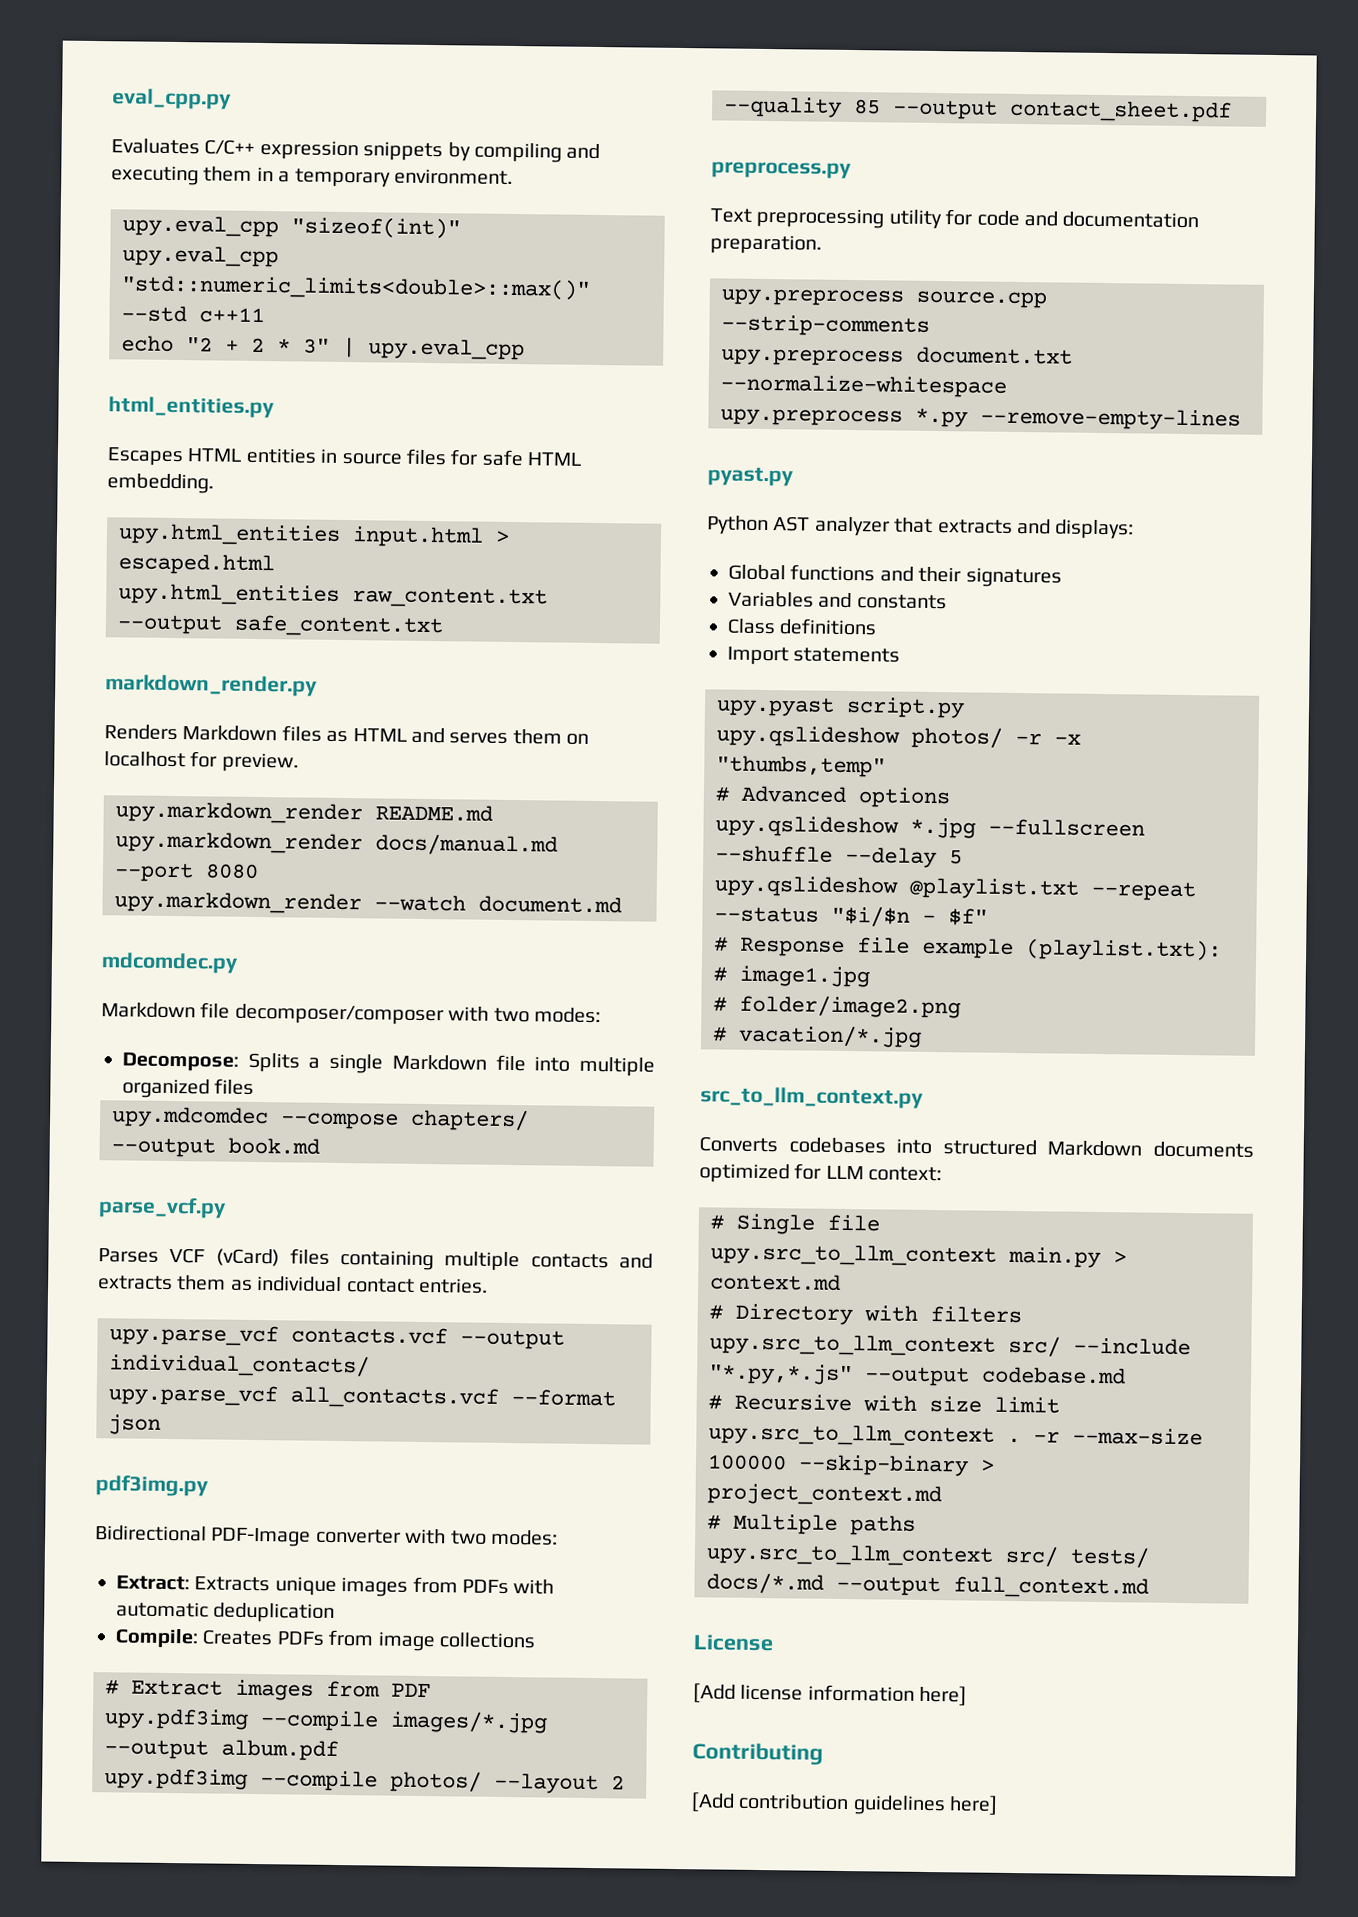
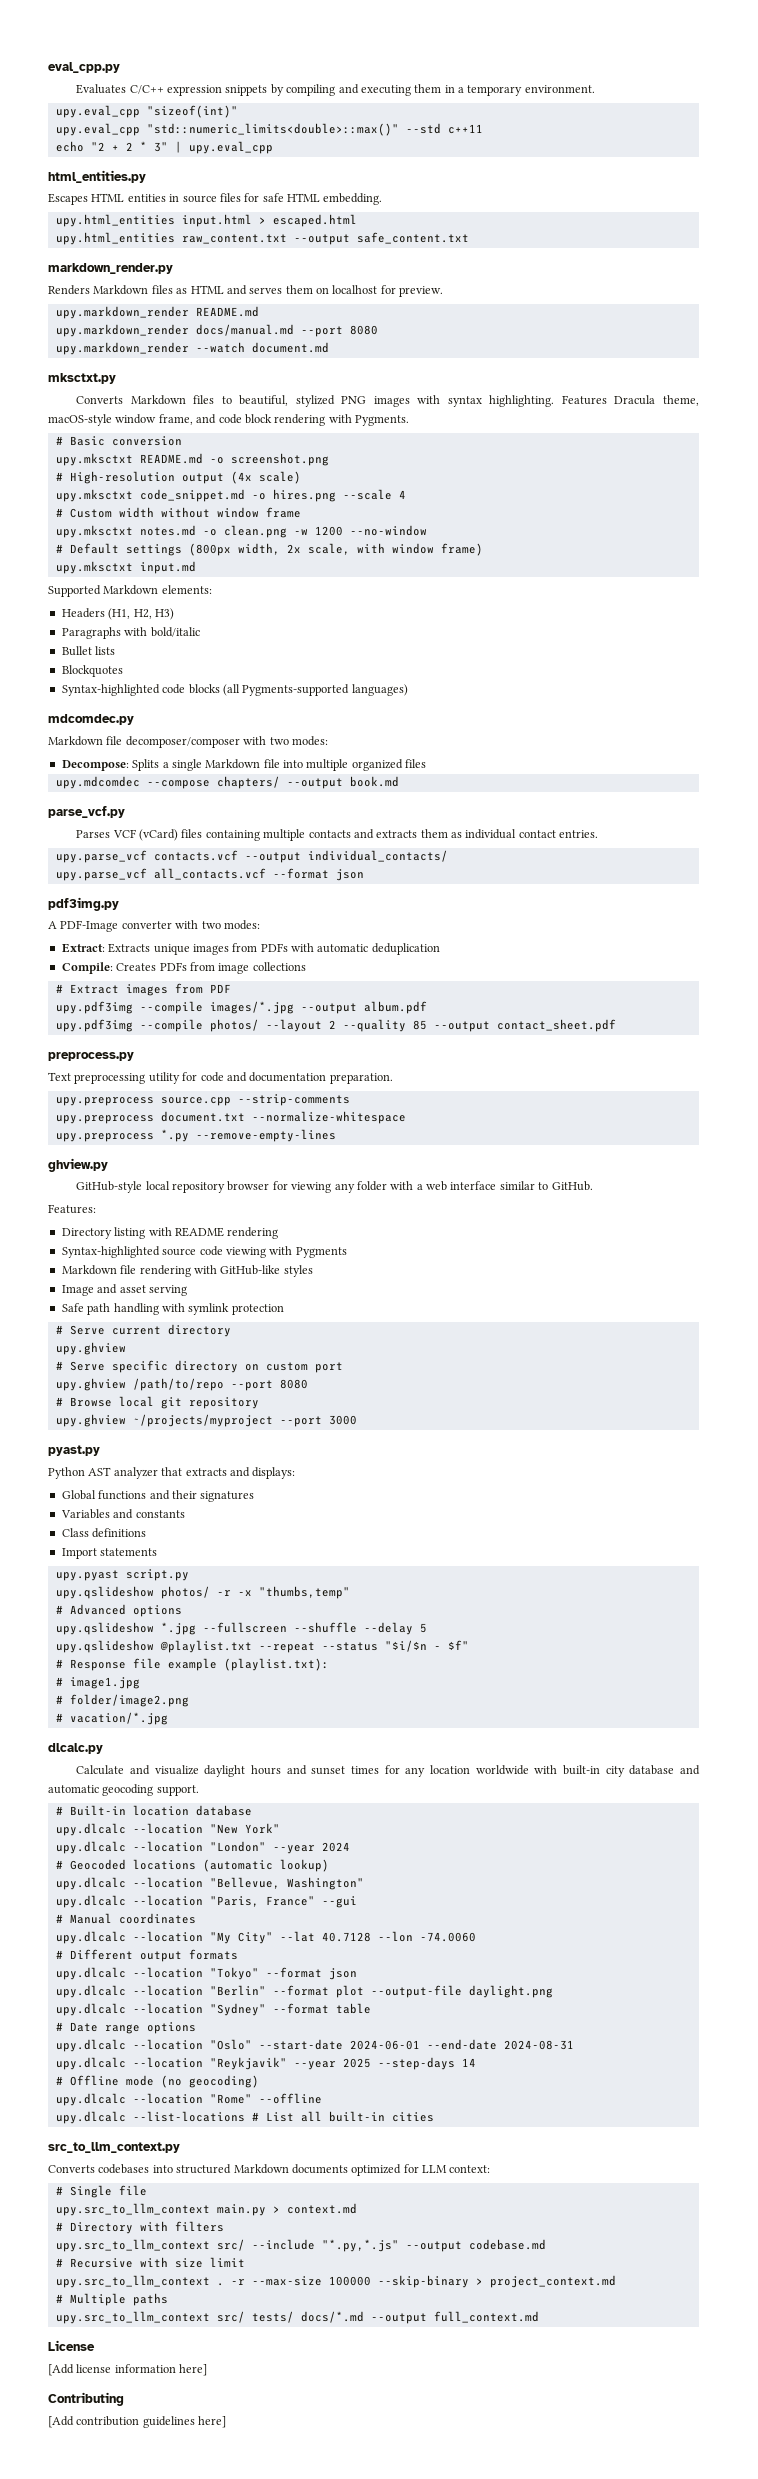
+ mksctxt.py
+ Converts Markdown files to beautiful, stylized PNG images with syntax highlighting. Features Dracula theme, macOS-style window frame, and code block rendering with Pygments.
+ # Basic conversion
+ upy.mksctxt README.md -o screenshot.png
+ # High-resolution output (4x scale)
+ upy.mksctxt code_snippet.md -o hires.png --scale 4
+ # Custom width without window frame
+ upy.mksctxt notes.md -o clean.png -w 1200 --no-window
+ # Default settings (800px width, 2x scale, with window frame)
+ upy.mksctxt input.md
+ Supported Markdown elements:
+ Headers (H1, H2, H3)
+ Paragraphs with bold/italic
+ Bullet lists
+ Blockquotes
+ Syntax-highlighted code blocks (all Pygments-supported languages)
- Bidirectional PDF-Image converter with two modes:
+ A PDF-Image converter with two modes:
+ ghview.py
+ GitHub-style local repository browser for viewing any folder with a web interface similar to GitHub.
+ Features:
+ Directory listing with README rendering
+ Syntax-highlighted source code viewing with Pygments
+ Markdown file rendering with GitHub-like styles
+ Image and asset serving
+ Safe path handling with symlink protection
+ # Serve current directory
+ upy.ghview
+ # Serve specific directory on custom port
+ upy.ghview /path/to/repo --port 8080
+ # Browse local git repository
+ upy.ghview ~/projects/myproject --port 3000
+ dlcalc.py
+ Calculate and visualize daylight hours and sunset times for any location worldwide with built-in city database and automatic geocoding support.
+ # Built-in location database
+ upy.dlcalc --location "New York"
+ upy.dlcalc --location "London" --year 2024
+ # Geocoded locations (automatic lookup)
+ upy.dlcalc --location "Bellevue, Washington"
+ upy.dlcalc --location "Paris, France" --gui
+ # Manual coordinates
+ upy.dlcalc --location "My City" --lat 40.7128 --lon -74.0060
+ # Different output formats
+ upy.dlcalc --location "Tokyo" --format json
+ upy.dlcalc --location "Berlin" --format plot --output-file daylight.png
+ upy.dlcalc --location "Sydney" --format table
+ # Date range options
+ upy.dlcalc --location "Oslo" --start-date 2024-06-01 --end-date 2024-08-31
+ upy.dlcalc --location "Reykjavik" --year 2025 --step-days 14
+ # Offline mode (no geocoding)
+ upy.dlcalc --location "Rome" --offline
+ upy.dlcalc --list-locations # List all built-in cities

